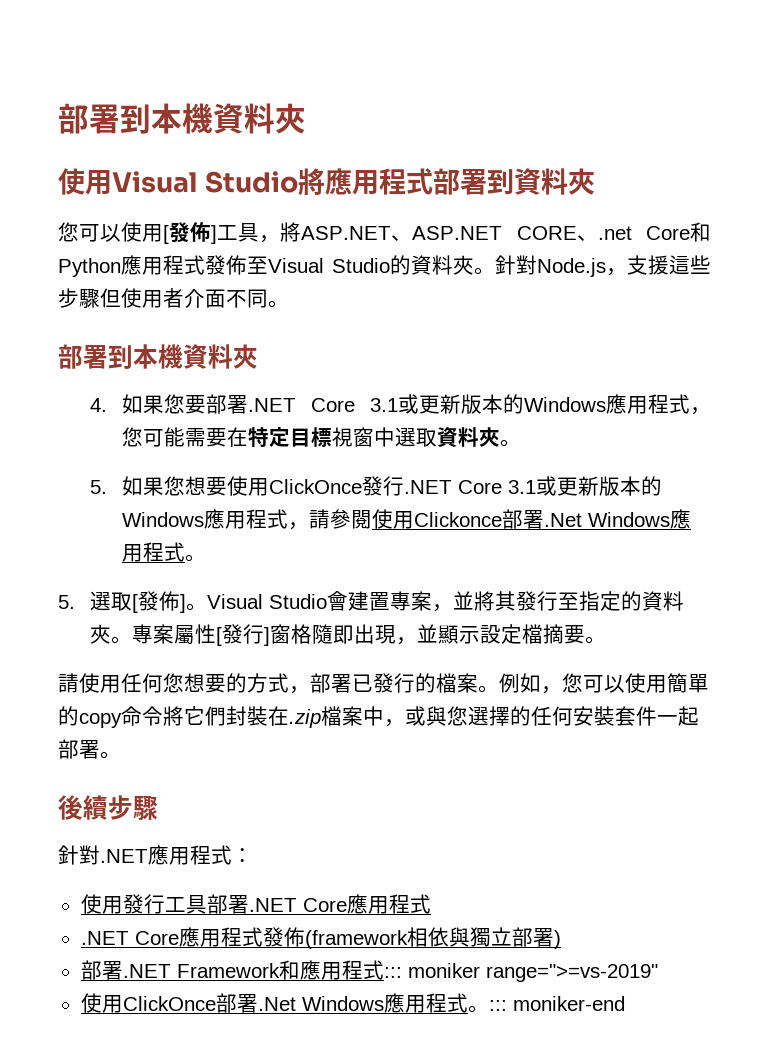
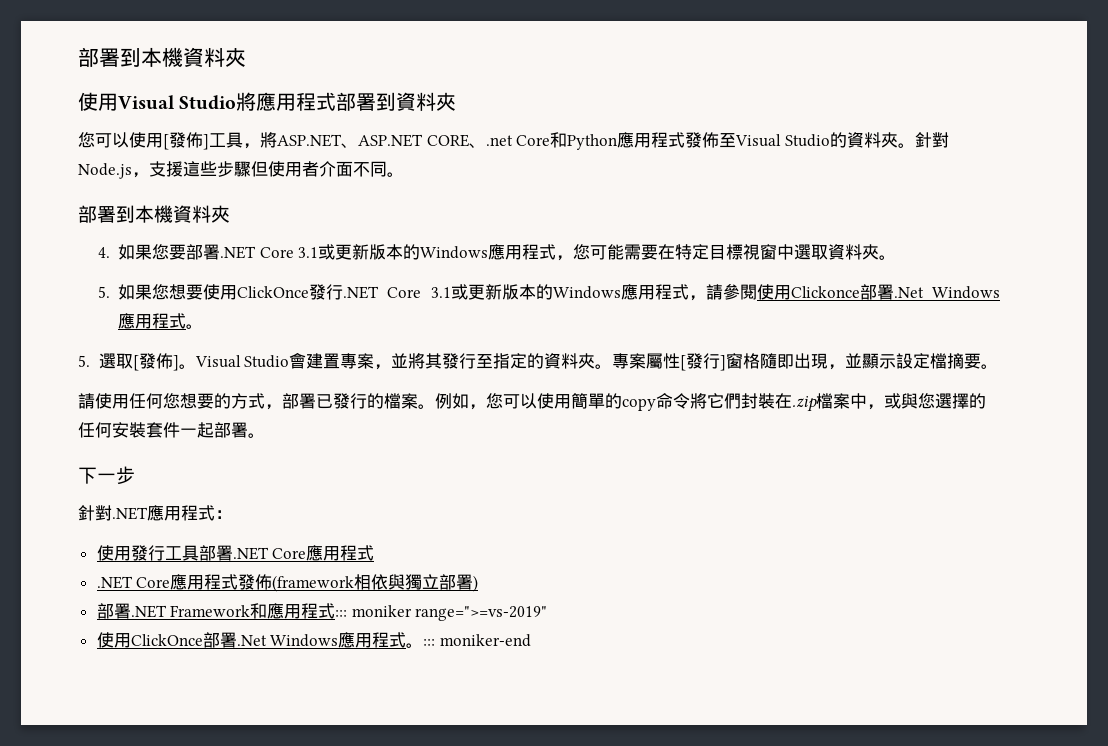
- 後續步驟
+ 下一步

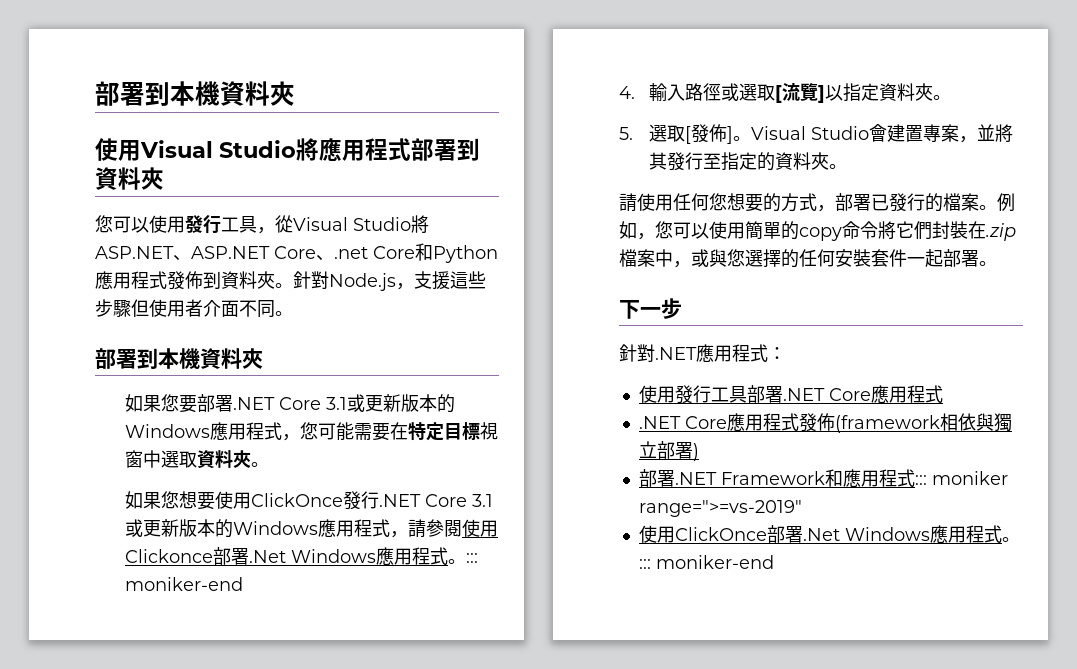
- 您可以使用[發佈]工具，將ASP.NET、ASP.NET CORE、.net Core和Python應用程式發佈至Visual Studio的資料夾。
+ 您可以使用發行工具，從Visual Studio將ASP.NET、ASP.NET Core、.net Core和Python應用程式發佈到資料夾。
- 4.如果您要部署.NET Core 3.1或更新版本的Windows應用程式，您可能需要在特定目標視窗中選取資料夾。
+ 如果您要部署.NET Core 3.1或更新版本的Windows應用程式，您可能需要在特定目標視窗中選取資料夾。
- 5.如果您想要使用ClickOnce發行.NET Core 3.1或更新版本的Windows應用程式，請參閱使用Clickonce部署.Net Windows應用程式。
+ 如果您想要使用ClickOnce發行.NET Core 3.1或更新版本的Windows應用程式，請參閱使用Clickonce部署.Net Windows應用程式。::: moniker-end
+ 4.輸入路徑或選取[流覽]以指定資料夾。
- 專案屬性[發行]窗格隨即出現，並顯示設定檔摘要。

